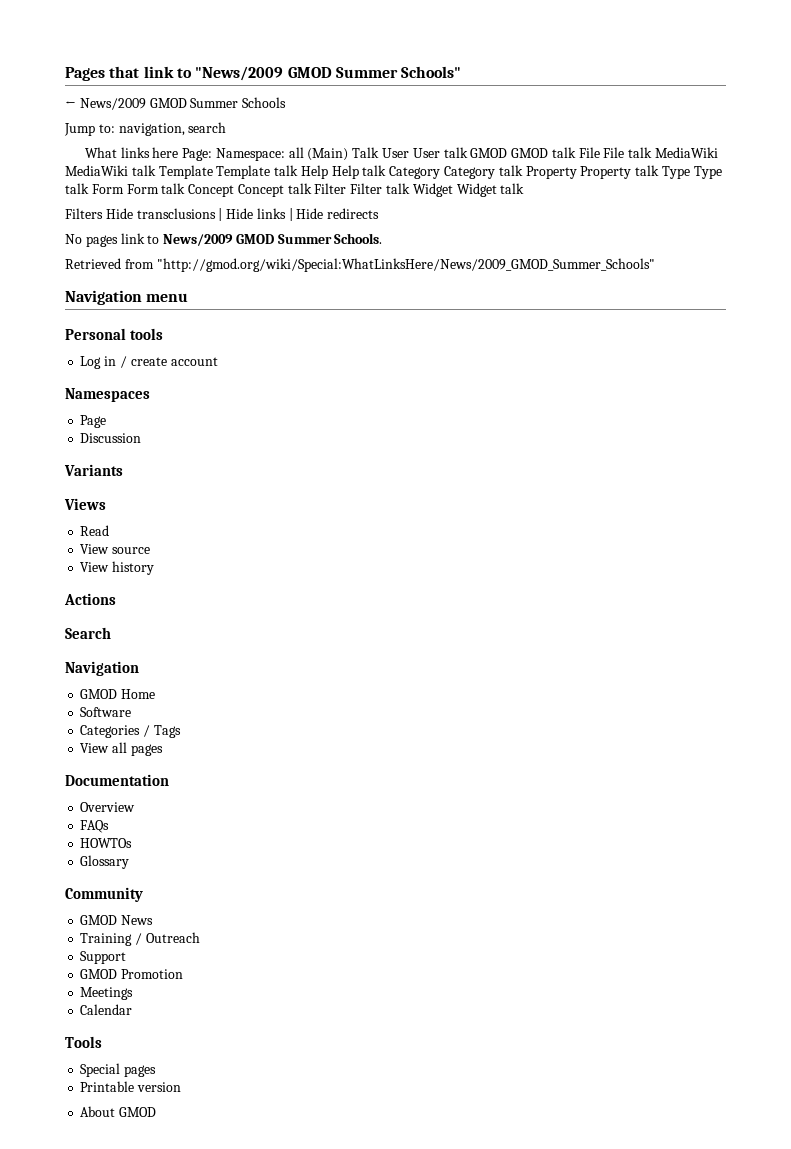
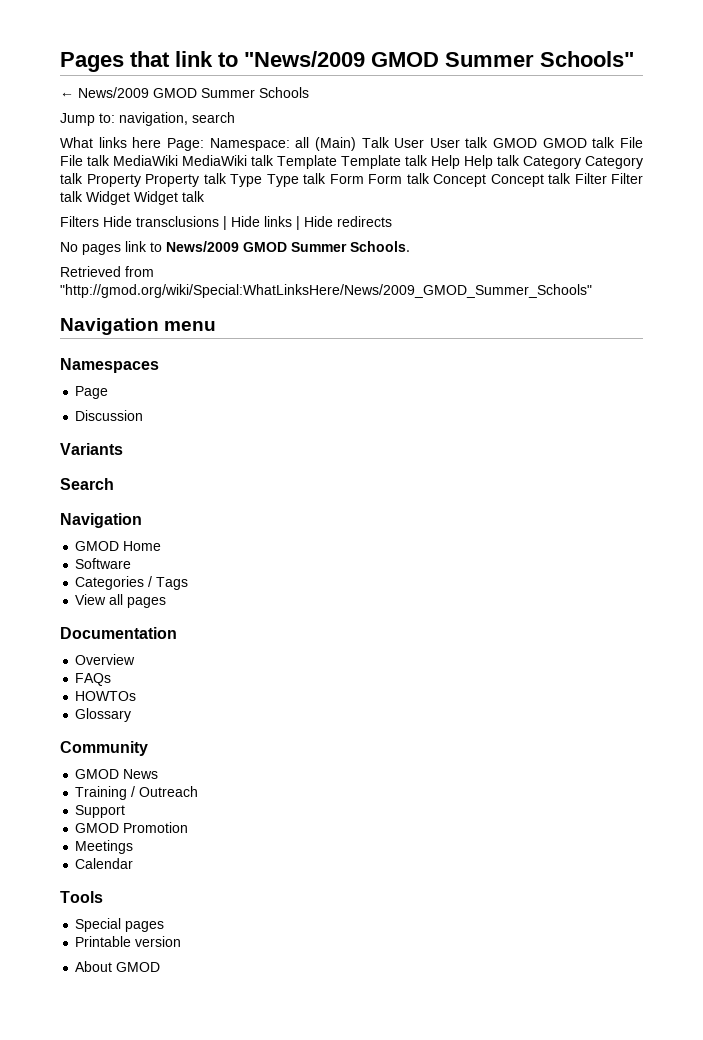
- Personal tools
- Log in / create account
  Namespaces
  Page
  Discussion
  Variants
- Views
- Read
- View source
- View history
- Actions

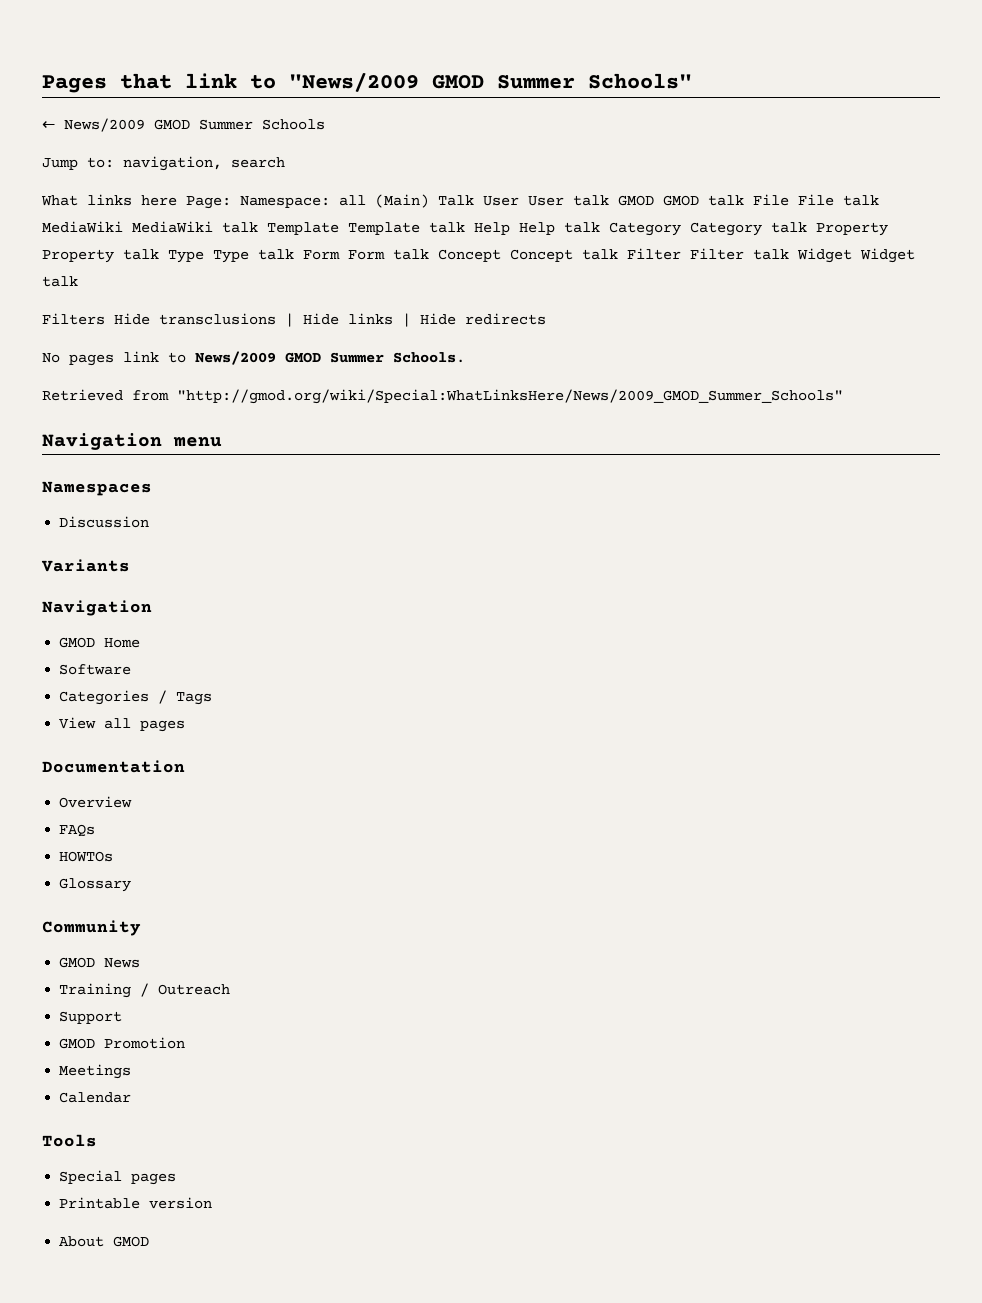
- Page
- Search

